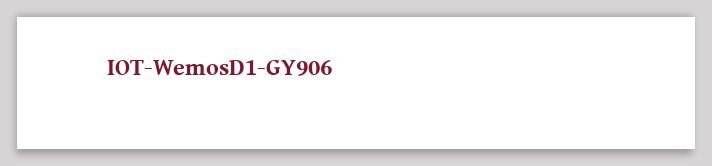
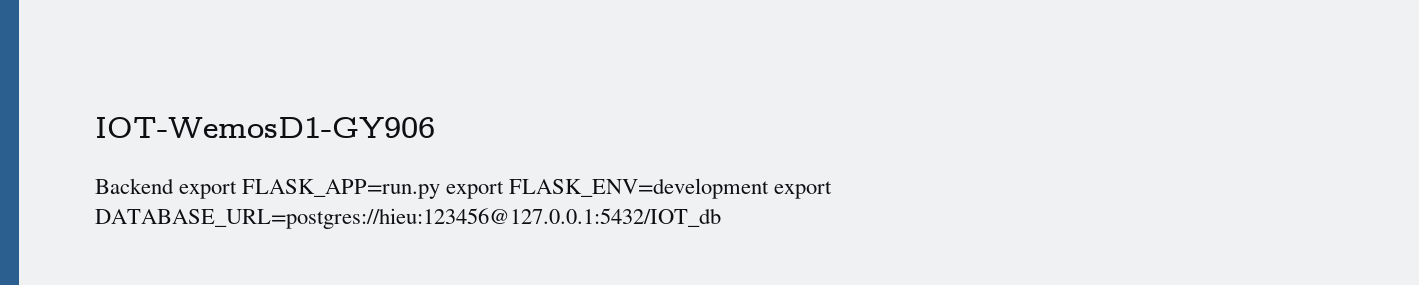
+ Backend export FLASK_APP=run.py export FLASK_ENV=development export DATABASE_URL=postgres://hieu:123456@127.0.0.1:5432/IOT_db

